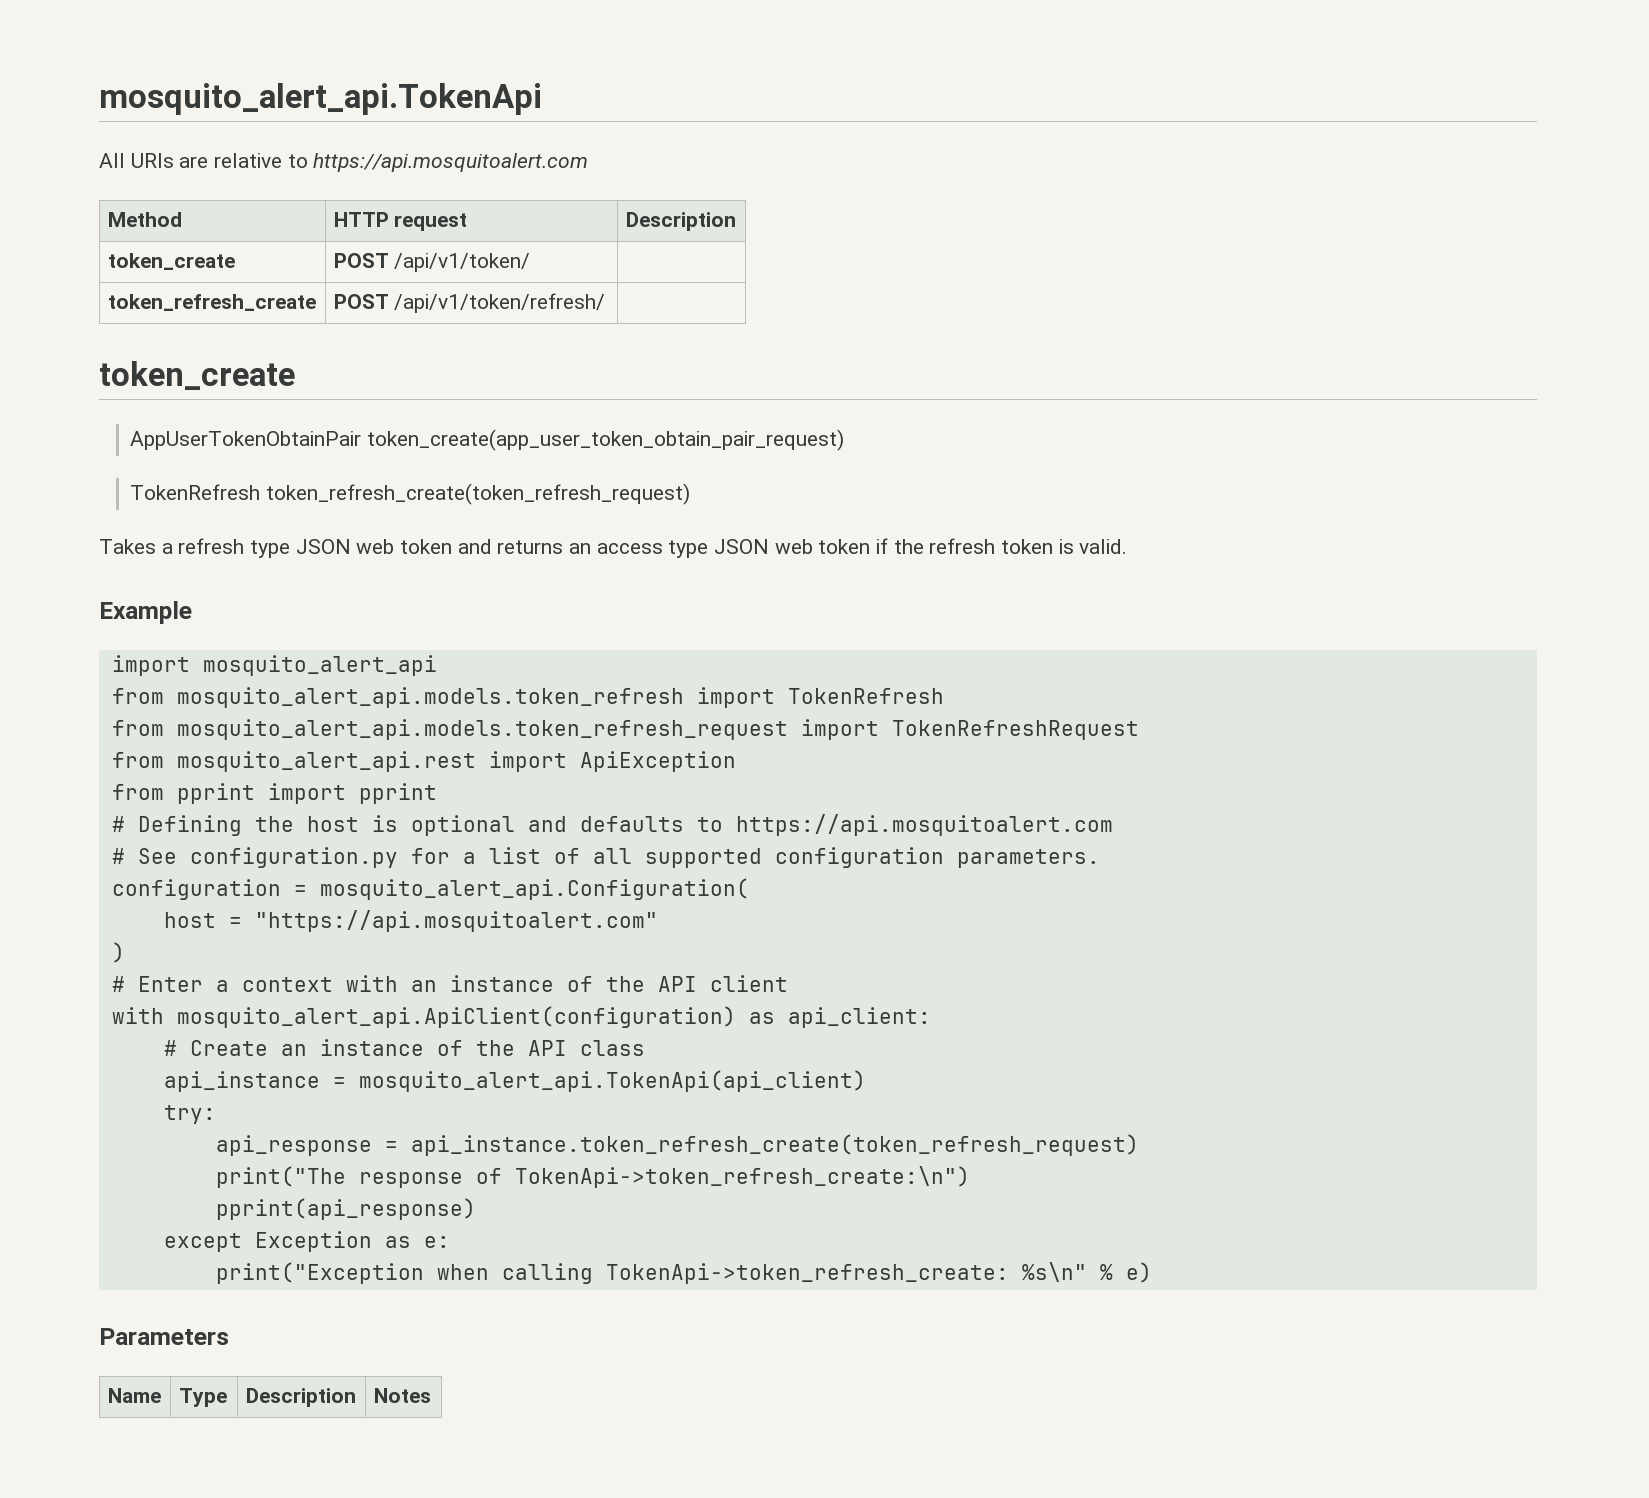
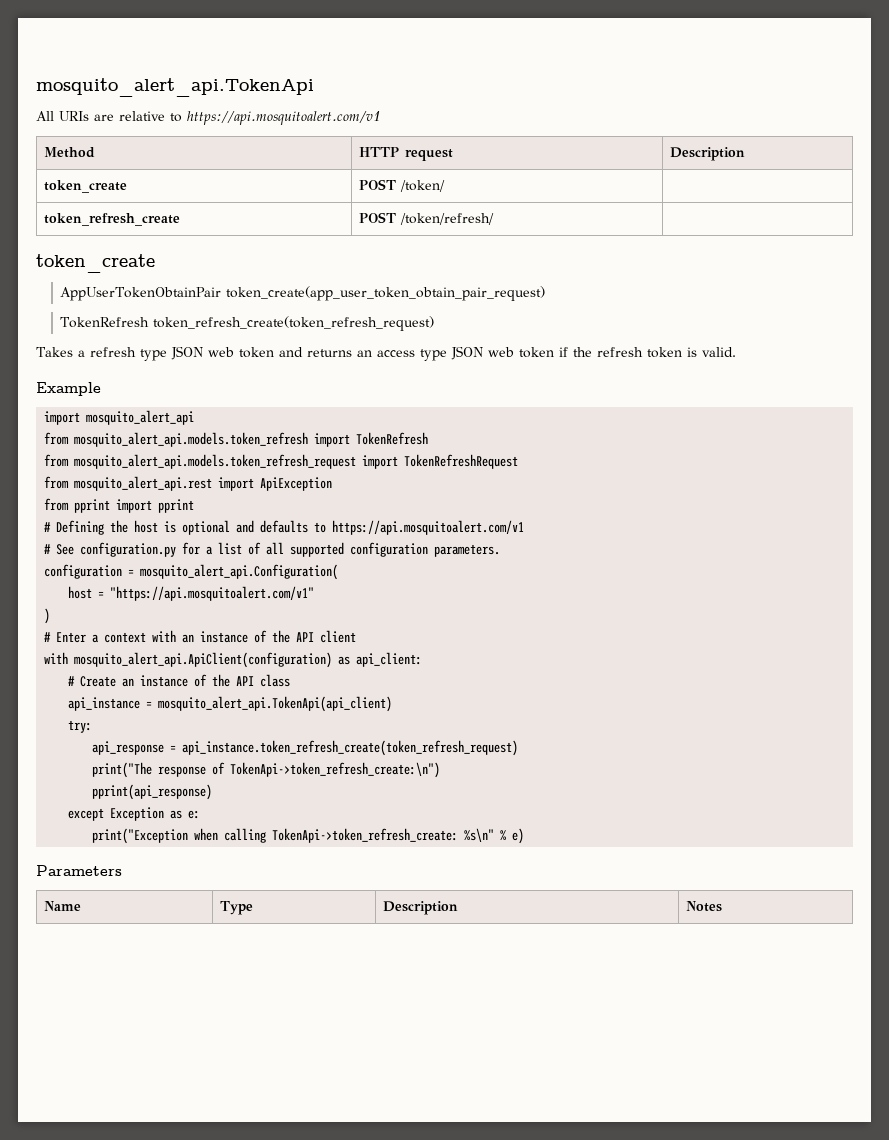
- All URIs are relative to https://api.mosquitoalert.com
+ All URIs are relative to https://api.mosquitoalert.com/v1
- token_create | POST /api/v1/token/ |
+ token_create | POST /token/ |
- token_refresh_create | POST /api/v1/token/refresh/ |
+ token_refresh_create | POST /token/refresh/ |
- # Defining the host is optional and defaults to https://api.mosquitoalert.com
+ # Defining the host is optional and defaults to https://api.mosquitoalert.com/v1
- host = "https://api.mosquitoalert.com"
+ host = "https://api.mosquitoalert.com/v1"

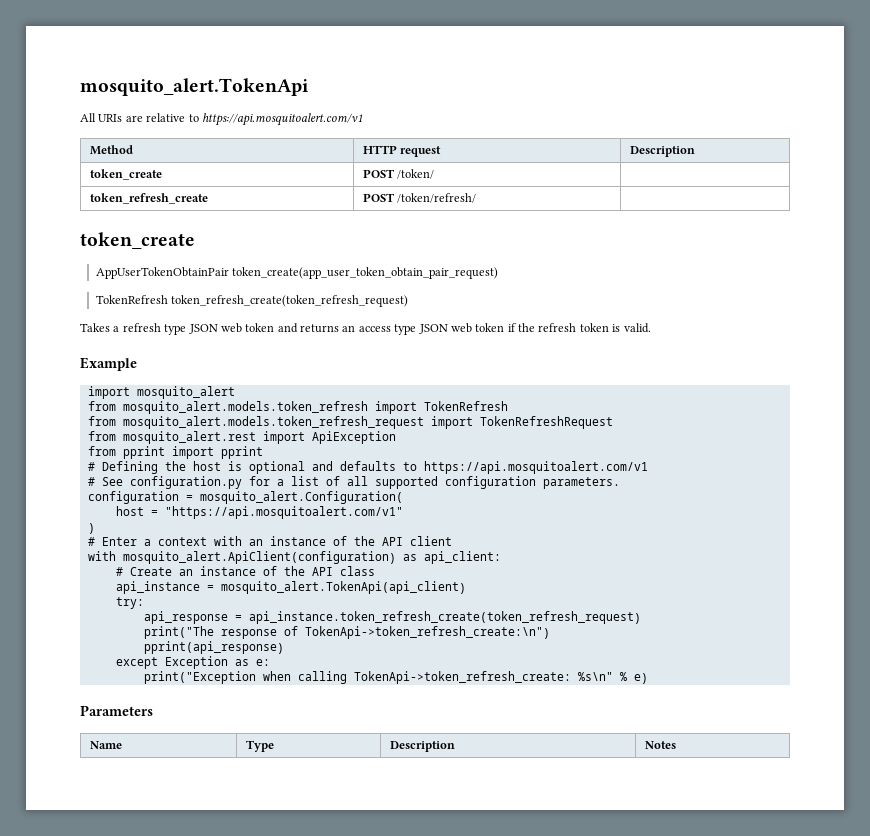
- mosquito_alert_api.TokenApi
+ mosquito_alert.TokenApi
- import mosquito_alert_api
- from mosquito_alert_api.models.token_refresh import TokenRefresh
+ import mosquito_alert
+ from mosquito_alert.models.token_refresh import TokenRefresh
- from mosquito_alert_api.models.token_refresh_request import TokenRefreshRequest
+ from mosquito_alert.models.token_refresh_request import TokenRefreshRequest
- from mosquito_alert_api.rest import ApiException
+ from mosquito_alert.rest import ApiException
- configuration = mosquito_alert_api.Configuration(
+ configuration = mosquito_alert.Configuration(
- with mosquito_alert_api.ApiClient(configuration) as api_client:
+ with mosquito_alert.ApiClient(configuration) as api_client:
- api_instance = mosquito_alert_api.TokenApi(api_client)
+ api_instance = mosquito_alert.TokenApi(api_client)

